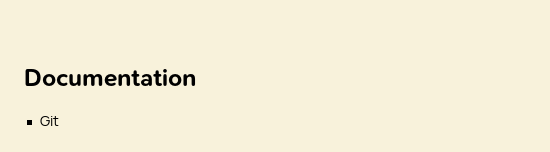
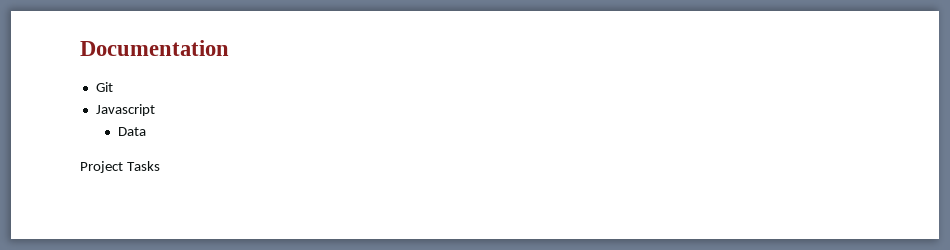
+ Javascript
+ Data
+ Project Tasks

